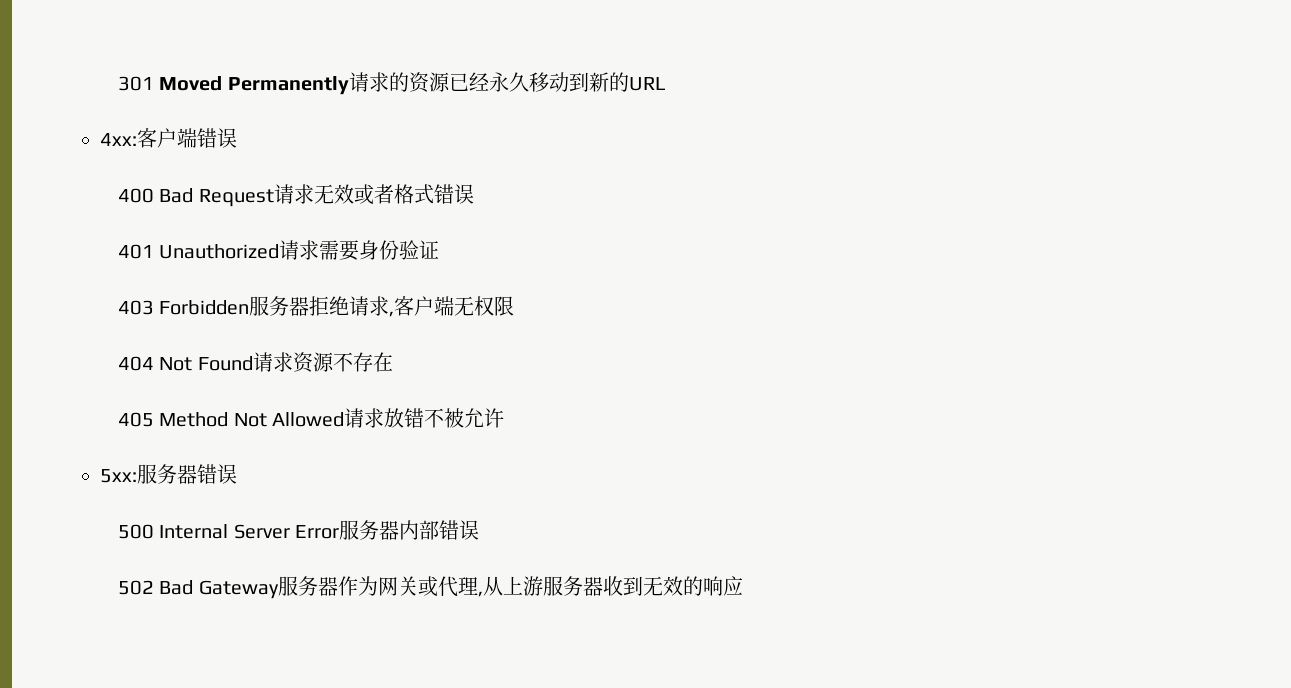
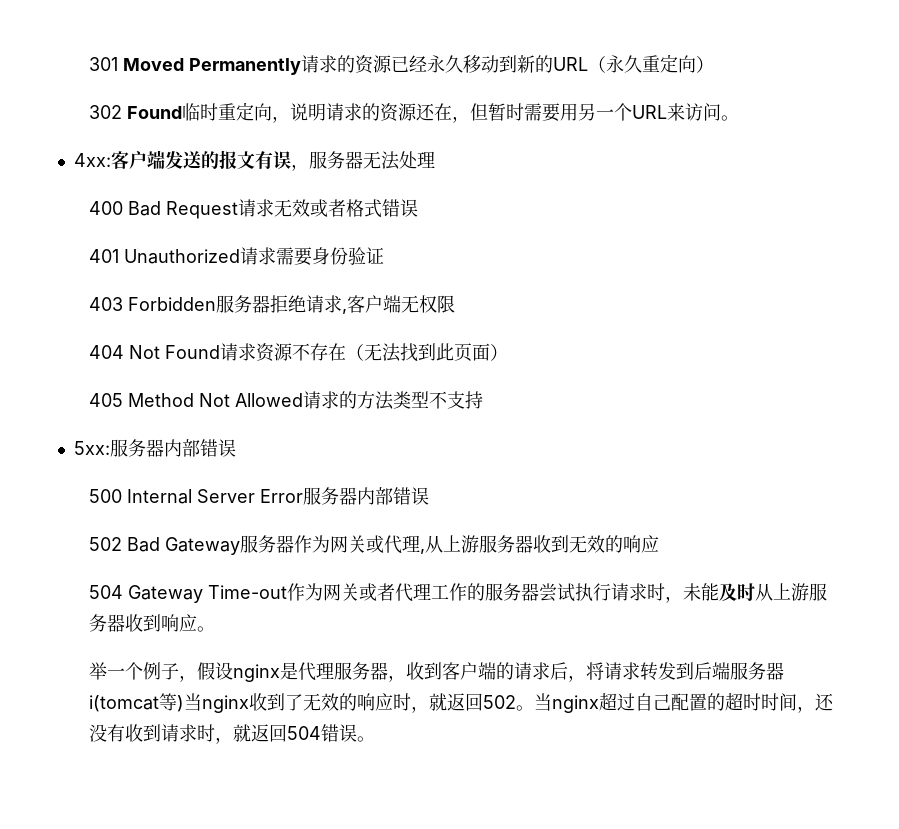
- 301 Moved Permanently请求的资源已经永久移动到新的URL
- 4xx:客户端错误
+ 301 Moved Permanently请求的资源已经永久移动到新的URL（永久重定向）
+ 302 Found临时重定向，说明请求的资源还在，但暂时需要用另一个URL来访问。
+ 4xx:客户端发送的报文有误，服务器无法处理
- 404 Not Found请求资源不存在
+ 404 Not Found请求资源不存在（无法找到此页面）
- 405 Method Not Allowed请求放错不被允许
+ 405 Method Not Allowed请求的方法类型不支持
- 5xx:服务器错误
+ 5xx:服务器内部错误
+ 504 Gateway Time-out作为网关或者代理工作的服务器尝试执行请求时，未能及时从上游服务器收到响应。
+ 举一个例子，假设nginx是代理服务器，收到客户端的请求后，将请求转发到后端服务器i(tomcat等)当nginx收到了无效的响应时，就返回502。当nginx超过自己配置的超时时间，还没有收到请求时，就返回504错误。

